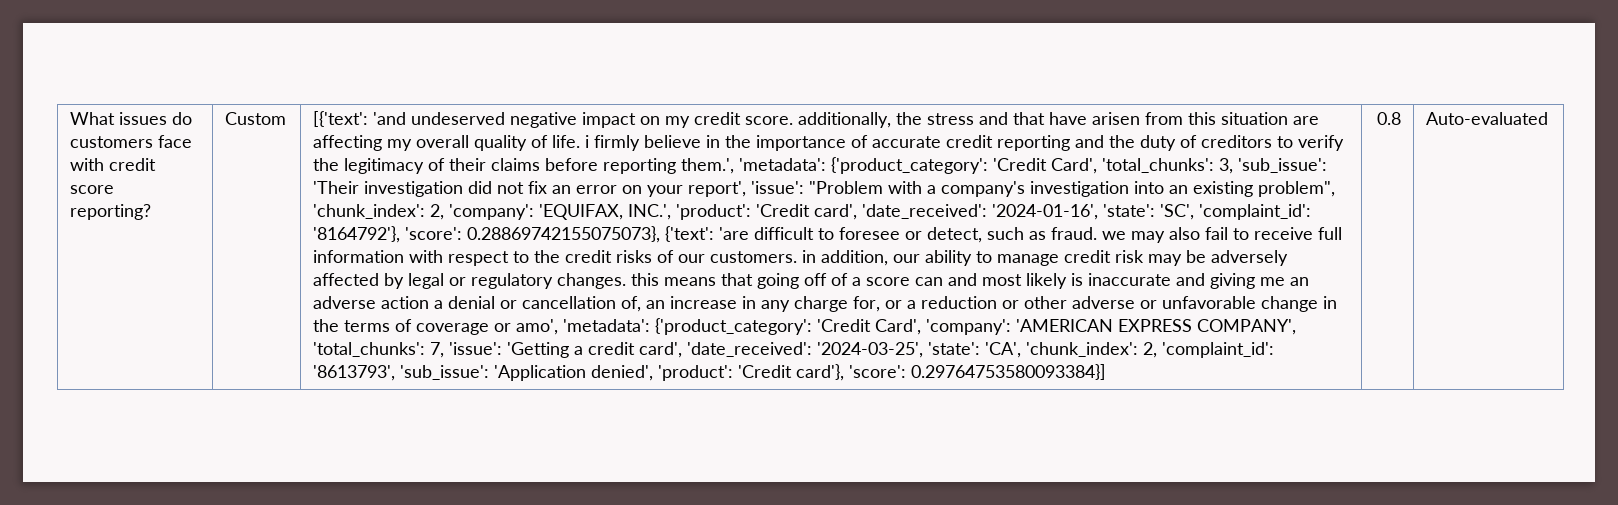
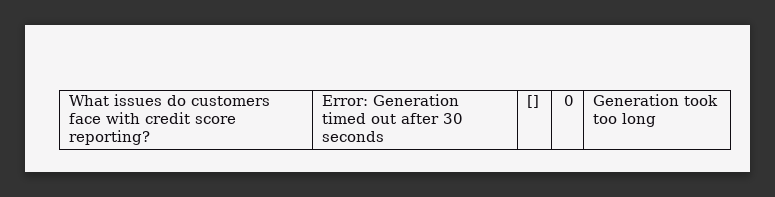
- Custom | [{'text': 'and undeserved negative impact on my credit score. additionally, the stress and that have arisen from this situation are affecting my overall quality of life. i firmly believe in the importance of accurate credit reporting and the duty of creditors to verify the legitimacy of their claims before reporting them.', 'metadata': {'product_category': 'Credit Card', 'total_chunks': 3, 'sub_issue': 'Their investigation did not fix an error on your report', 'issue': "Problem with a company's investigation into an existing problem", 'chunk_index': 2, 'company': 'EQUIFAX, INC.', 'product': 'Credit card', 'date_received': '2024-01-16', 'state': 'SC', 'complaint_id': '8164792'}, 'score': 0.28869742155075073}, {'text': 'are difficult to foresee or detect, such as fraud. we may also fail to receive full information with respect to the credit risks of our customers. in addition, our ability to manage credit risk may be adversely affected by legal or regulatory changes. this means that going off of a score can and most likely is inaccurate and giving me an adverse action a denial or cancellation of, an increase in any charge for, or a reduction or other adverse or unfavorable change in the terms of coverage or amo', 'metadata': {'product_category': 'Credit Card', 'company': 'AMERICAN EXPRESS COMPANY', 'total_chunks': 7, 'issue': 'Getting a credit card', 'date_received': '2024-03-25', 'state': 'CA', 'chunk_index': 2, 'complaint_id': '8613793', 'sub_issue': 'Application denied', 'product': 'Credit card'}, 'score': 0.29764753580093384}] | 0.8 | Auto-evaluated
+ Error: Generation timed out after 30 seconds | [] | 0 | Generation took too long

